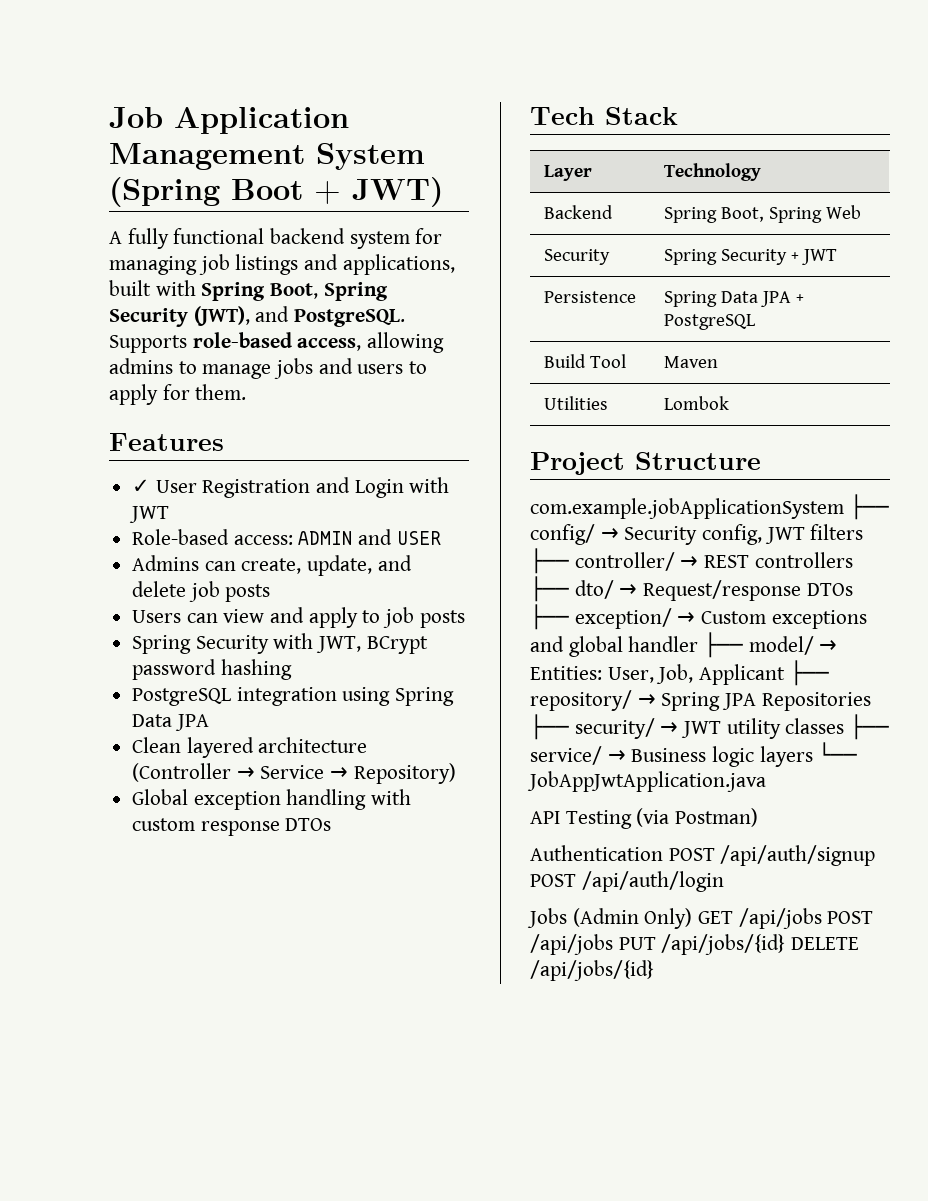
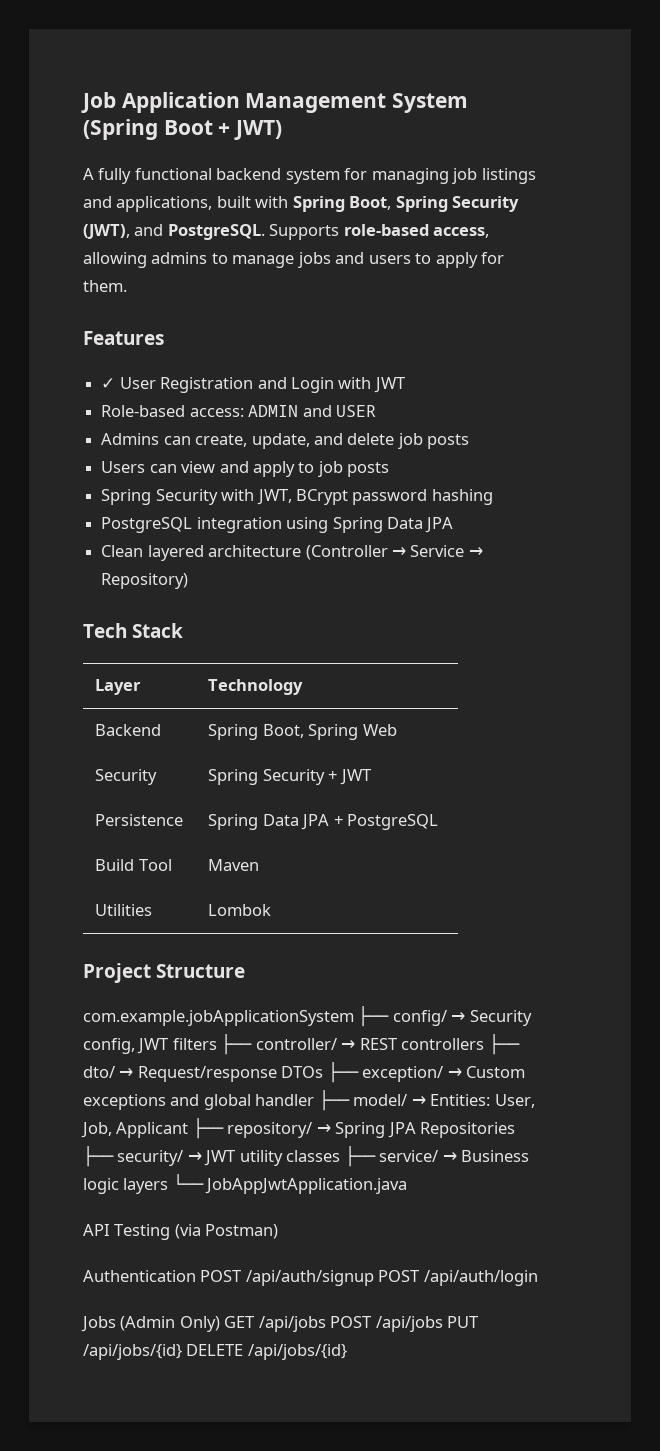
- Global exception handling with custom response DTOs

